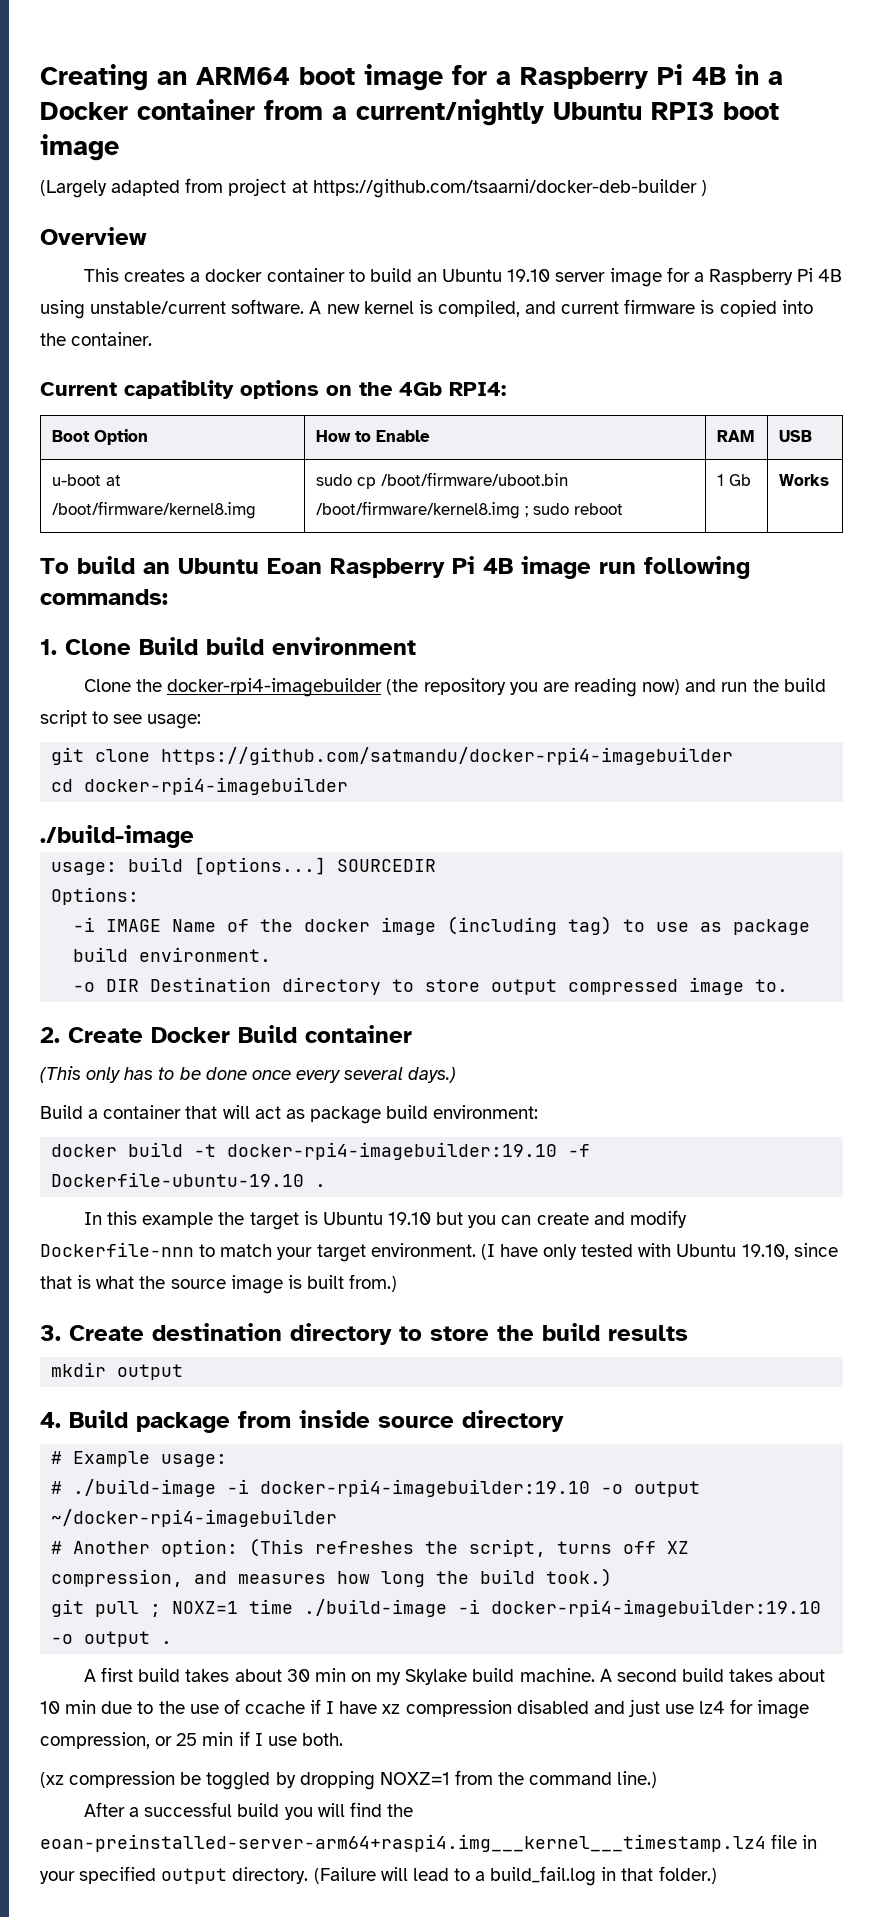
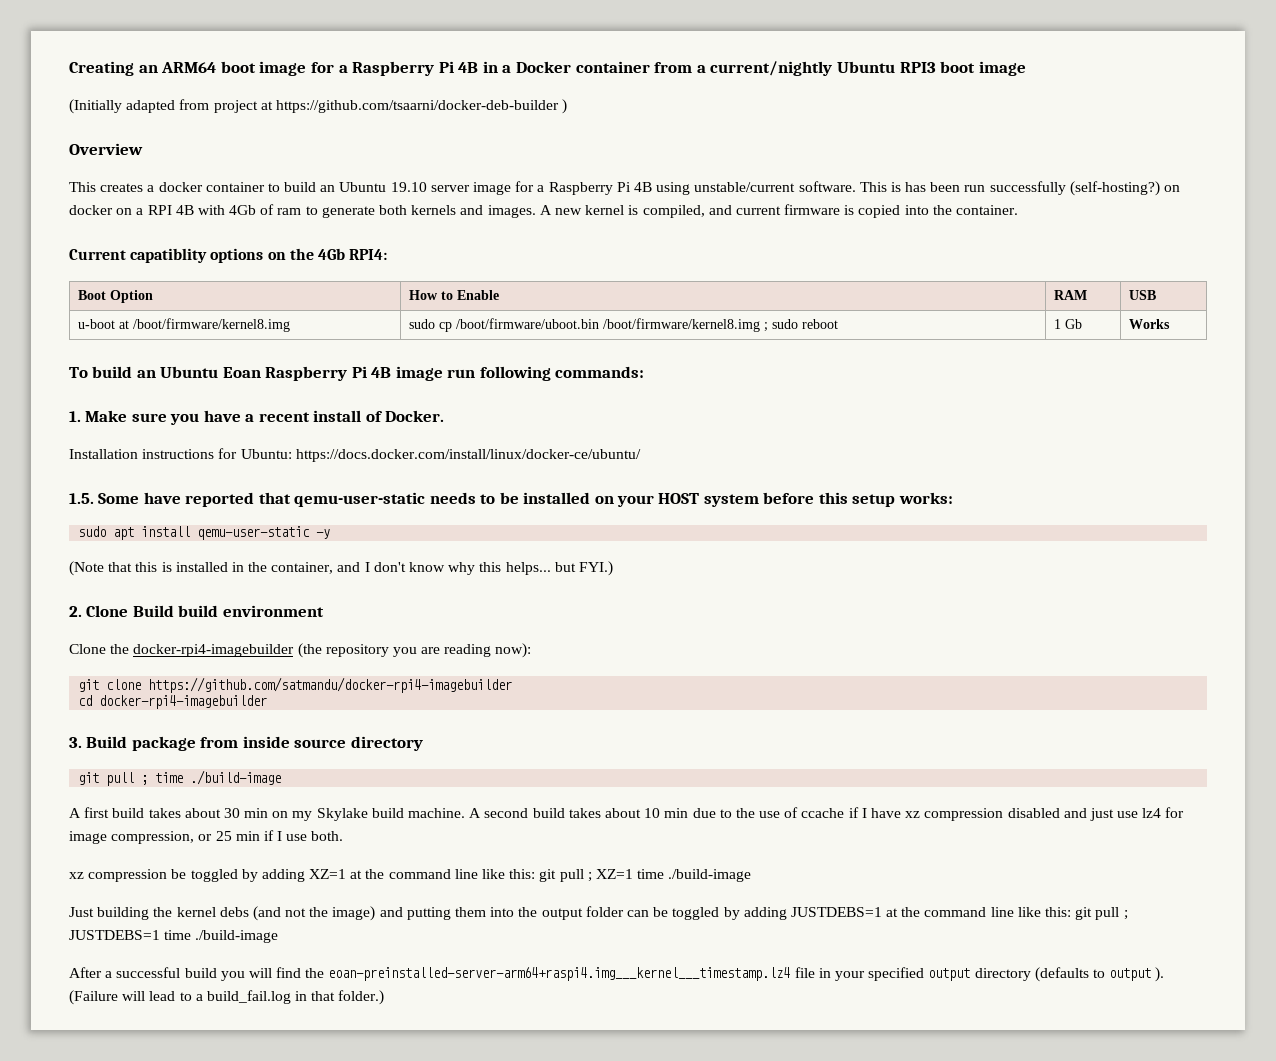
- (Largely adapted from project at https://github.com/tsaarni/docker-deb-builder )
+ (Initially adapted from project at https://github.com/tsaarni/docker-deb-builder )
+ This is has been run successfully (self-hosting?) on docker on a RPI 4B with 4Gb of ram to generate both kernels and images.
- 1. Clone Build build environment
+ 1. Make sure you have a recent install of Docker.
+ Installation instructions for Ubuntu: https://docs.docker.com/install/linux/docker-ce/ubuntu/
+ 1.5. Some have reported that qemu-user-static needs to be installed on your HOST system before this setup works:
+ sudo apt install qemu-user-static -y
+ (Note that this is installed in the container, and I don't know why this helps... but FYI.)
+ 2. Clone Build build environment
- Clone the docker-rpi4-imagebuilder (the repository you are reading now) and run the build script to see usage:
+ Clone the docker-rpi4-imagebuilder (the repository you are reading now):
  cd docker-rpi4-imagebuilder
- ./build-image
- usage: build [options...] SOURCEDIR
- Options:
- -i IMAGE Name of the docker image (including tag) to use as package build environment.
- -o DIR Destination directory to store output compressed image to.
- 2. Create Docker Build container
- (This only has to be done once every several days.)
- Build a container that will act as package build environment:
- docker build -t docker-rpi4-imagebuilder:19.10 -f Dockerfile-ubuntu-19.10 .
- In this example the target is Ubuntu 19.10 but you can create and modify Dockerfile-nnn to match your target environment. (I have only tested with Ubuntu 19.10, since that is what the source image is built from.)
- 3. Create destination directory to store the build results
- mkdir output
- 4. Build package from inside source directory
+ 3. Build package from inside source directory
- # Example usage:
- # ./build-image -i docker-rpi4-imagebuilder:19.10 -o output ~/docker-rpi4-imagebuilder
- # Another option: (This refreshes the script, turns off XZ compression, and measures how long the build took.)
- git pull ; NOXZ=1 time ./build-image -i docker-rpi4-imagebuilder:19.10 -o output .
+ git pull ; time ./build-image
- (xz compression be toggled by dropping NOXZ=1 from the command line.)
+ xz compression be toggled by adding XZ=1 at the command line like this: git pull ; XZ=1 time ./build-image
+ Just building the kernel debs (and not the image) and putting them into the output folder can be toggled by adding JUSTDEBS=1 at the command line like this: git pull ; JUSTDEBS=1 time ./build-image
- After a successful build you will find the eoan-preinstalled-server-arm64+raspi4.img___kernel___timestamp.lz4 file in your specified output directory.
+ After a successful build you will find the eoan-preinstalled-server-arm64+raspi4.img___kernel___timestamp.lz4 file in your specified output directory (defaults to output ).

